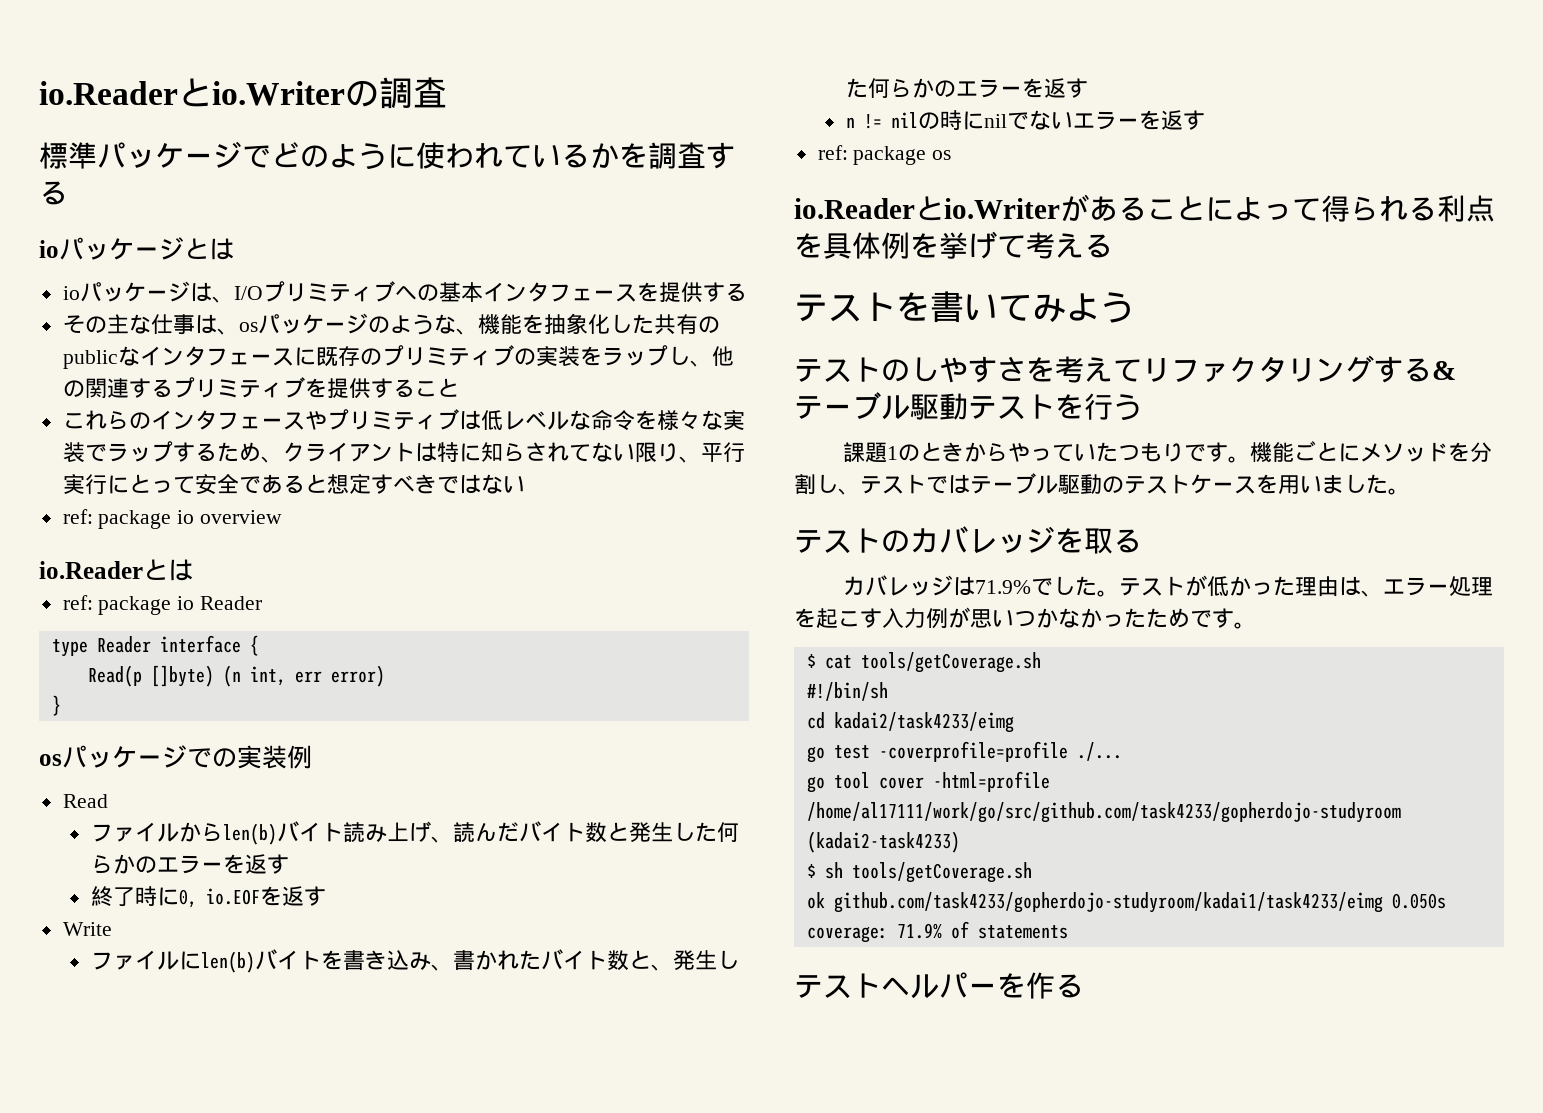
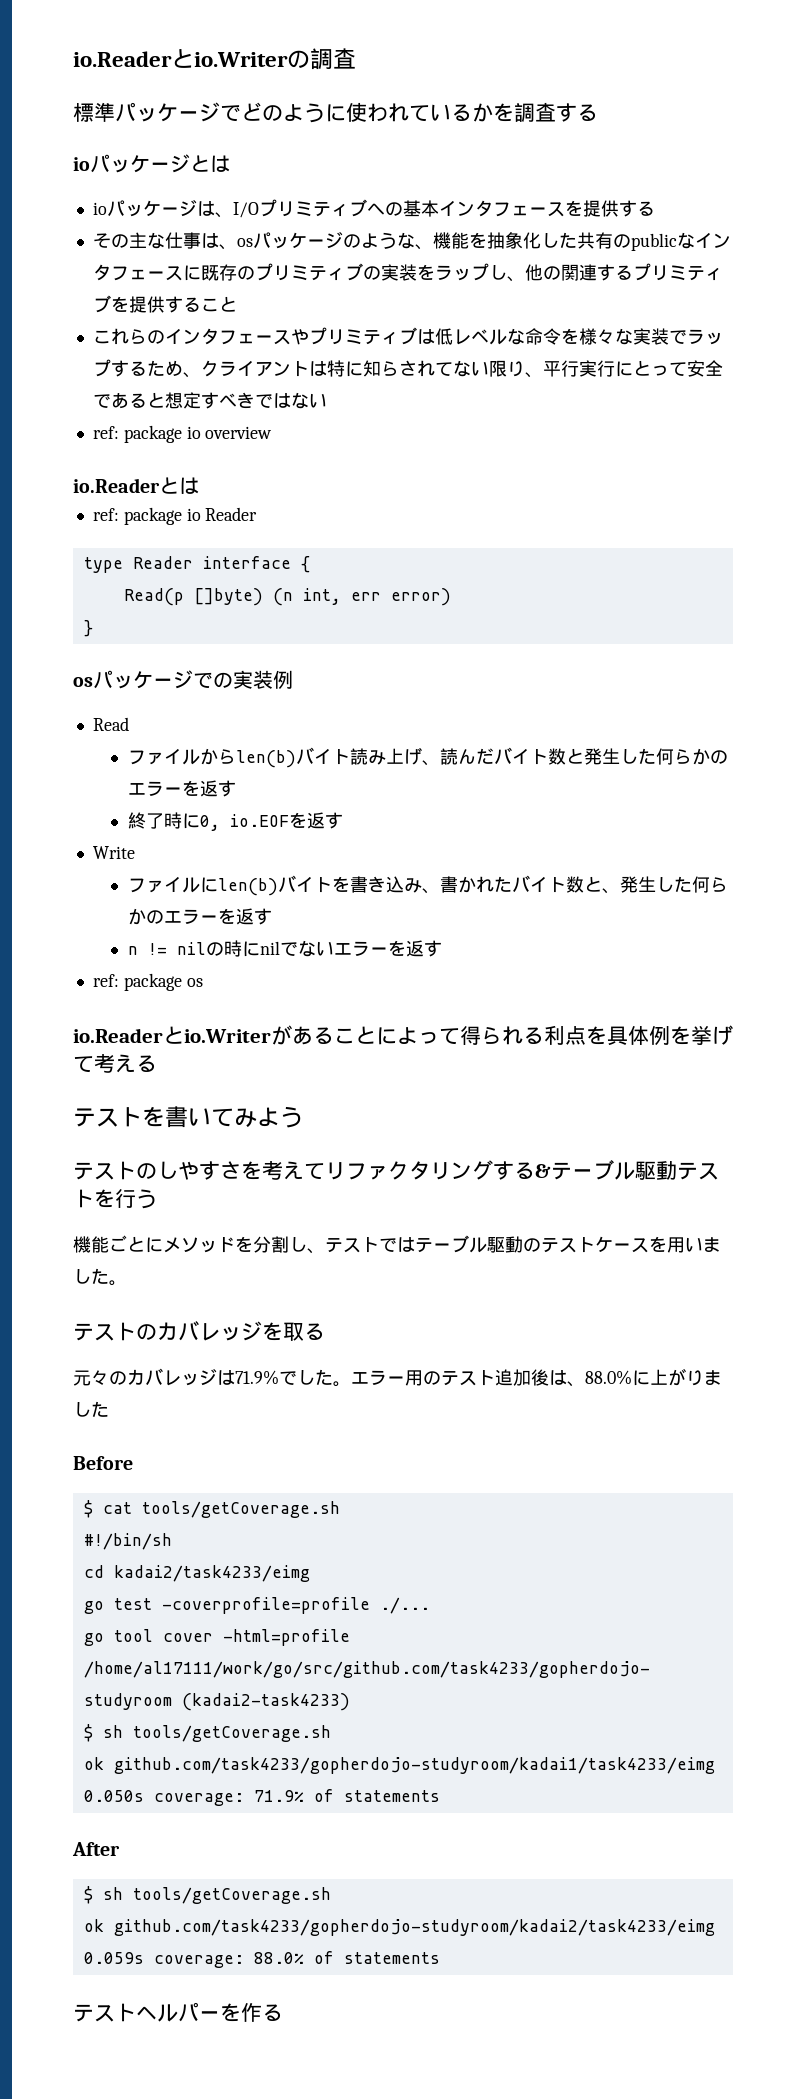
- 課題1のときからやっていたつもりです。
- カバレッジは71.9%でした。
+ 元々のカバレッジは71.9%でした。
- テストが低かった理由は、エラー処理を起こす入力例が思いつかなかったためです。
+ エラー用のテスト追加後は、88.0%に上がりました
+ Before
+ After
+ $ sh tools/getCoverage.sh
+ ok github.com/task4233/gopherdojo-studyroom/kadai2/task4233/eimg 0.059s coverage: 88.0% of statements

